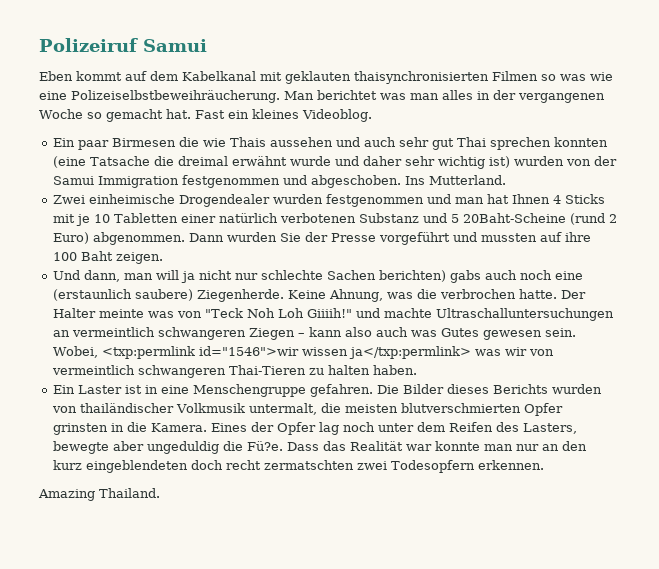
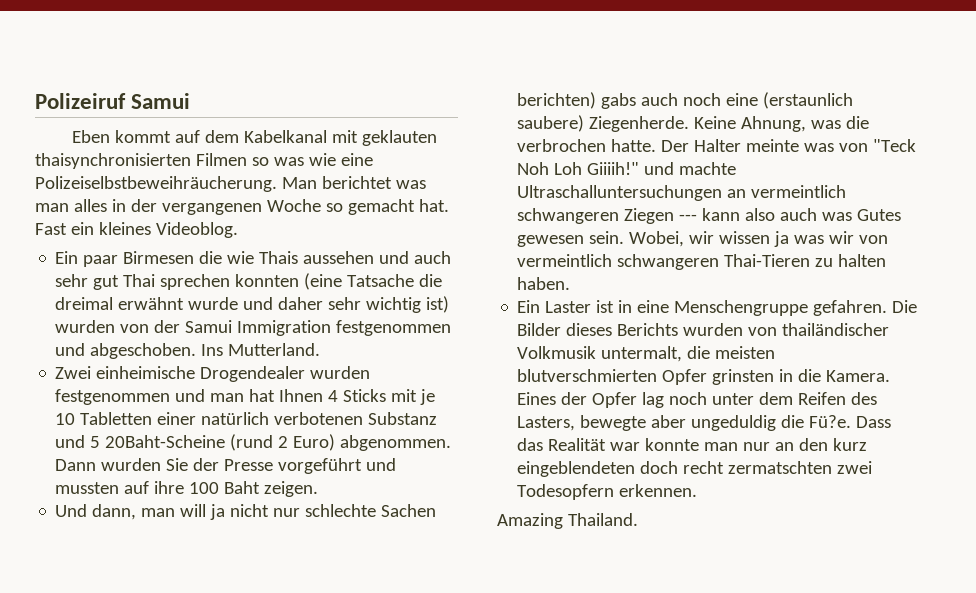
- Der Halter meinte was von "Teck Noh Loh Giiiih!" und machte Ultraschalluntersuchungen an vermeintlich schwangeren Ziegen – kann also auch was Gutes gewesen sein.
+ Der Halter meinte was von "Teck Noh Loh Giiiih!" und machte Ultraschalluntersuchungen an vermeintlich schwangeren Ziegen --- kann also auch was Gutes gewesen sein.
- Wobei, <txp:permlink id="1546">wir wissen ja</txp:permlink> was wir von vermeintlich schwangeren Thai-Tieren zu halten haben.
+ Wobei, wir wissen ja was wir von vermeintlich schwangeren Thai-Tieren zu halten haben.

